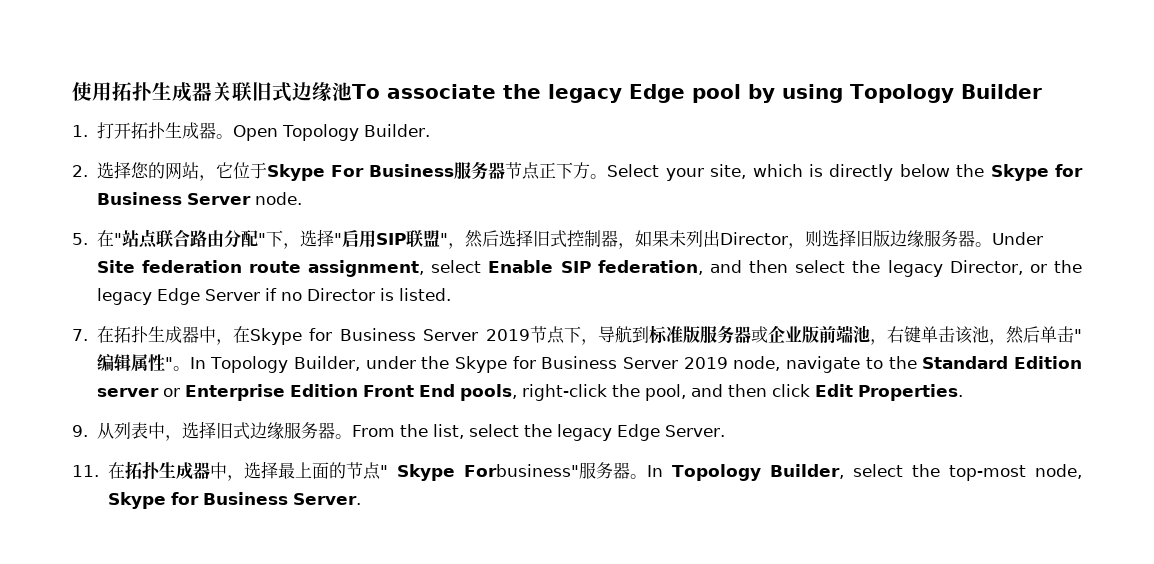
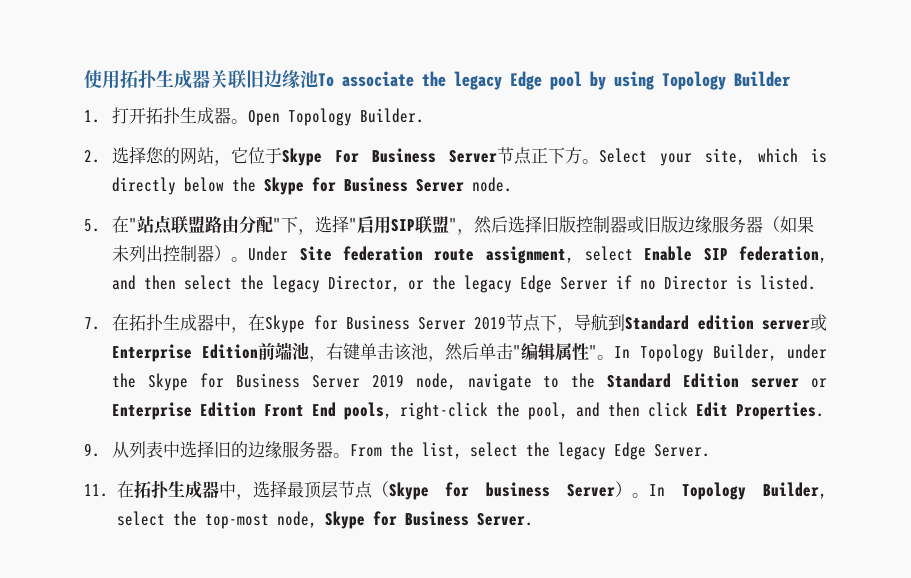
- 使用拓扑生成器关联旧式边缘池To associate the legacy Edge pool by using Topology Builder
+ 使用拓扑生成器关联旧边缘池To associate the legacy Edge pool by using Topology Builder
- 2.选择您的网站，它位于Skype For Business服务器节点正下方。
+ 2.选择您的网站，它位于Skype For Business Server节点正下方。
- 5.在"站点联合路由分配"下，选择"启用SIP联盟"，然后选择旧式控制器，如果未列出Director，则选择旧版边缘服务器。
+ 5.在"站点联盟路由分配"下，选择"启用SIP联盟"，然后选择旧版控制器或旧版边缘服务器（如果未列出控制器）。
- 7.在拓扑生成器中，在Skype for Business Server 2019节点下，导航到标准版服务器或企业版前端池，右键单击该池，然后单击"编辑属性"。
+ 7.在拓扑生成器中，在Skype for Business Server 2019节点下，导航到Standard edition server或Enterprise Edition前端池，右键单击该池，然后单击"编辑属性"。
- 9.从列表中，选择旧式边缘服务器。
+ 9.从列表中选择旧的边缘服务器。
- 11.在拓扑生成器中，选择最上面的节点" Skype Forbusiness"服务器。
+ 11.在拓扑生成器中，选择最顶层节点（Skype for business Server）。

